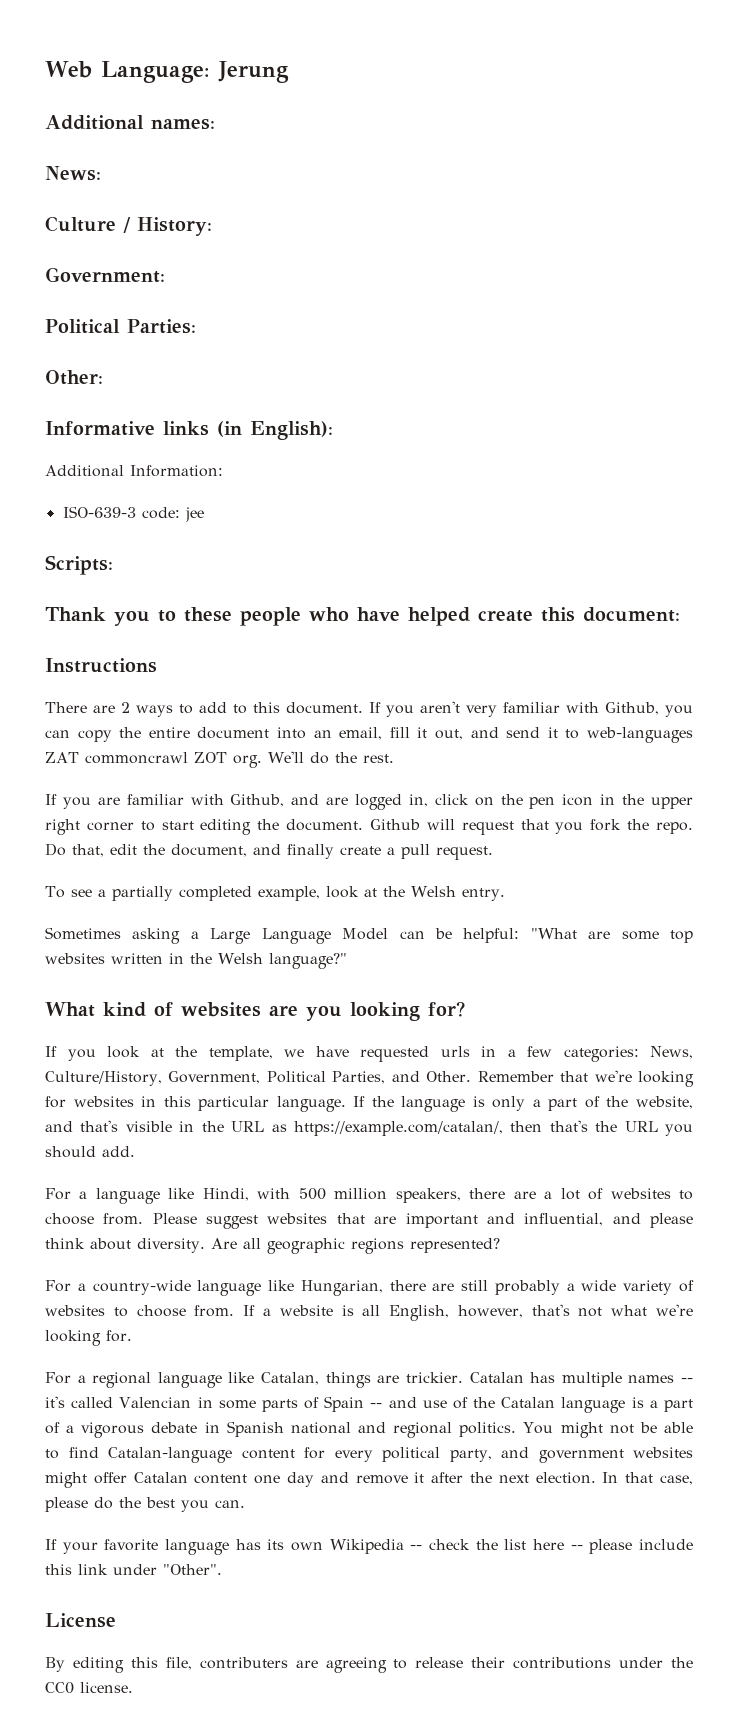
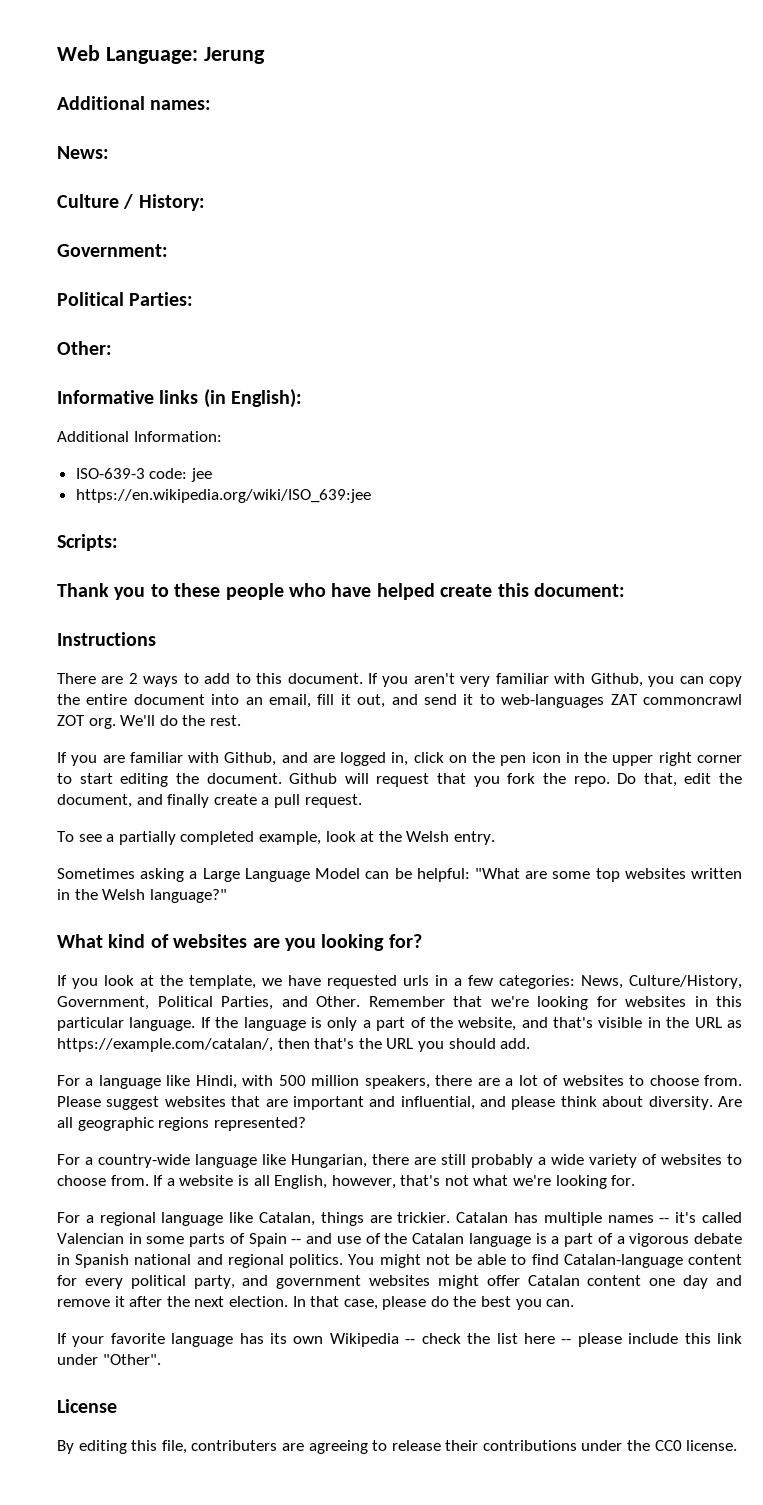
+ https://en.wikipedia.org/wiki/ISO_639:jee

